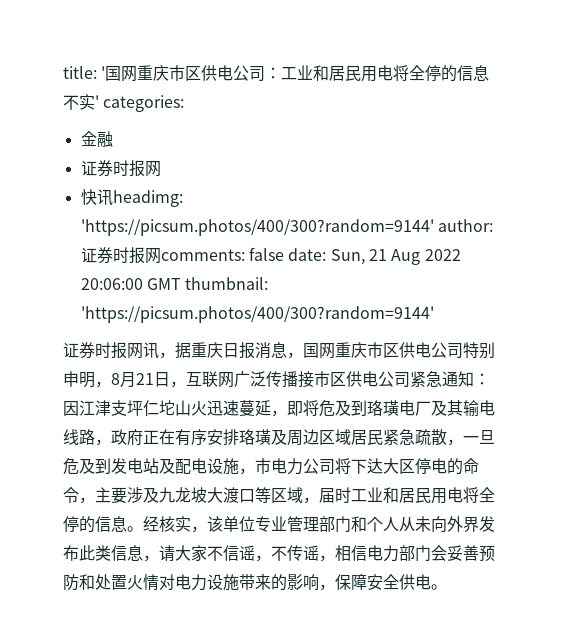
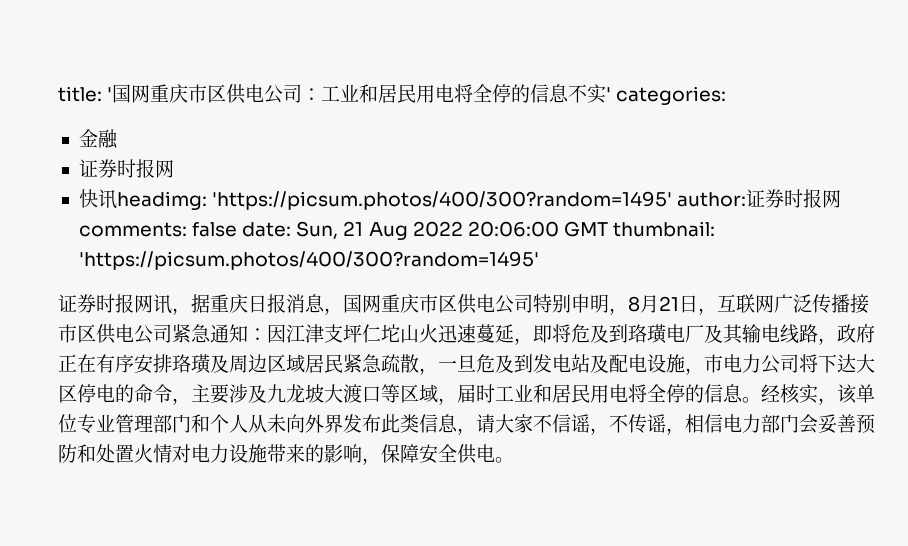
- 快讯headimg: 'https://picsum.photos/400/300?random=9144' author:证券时报网comments: false date: Sun, 21 Aug 2022 20:06:00 GMT thumbnail: 'https://picsum.photos/400/300?random=9144'
+ 快讯headimg: 'https://picsum.photos/400/300?random=1495' author:证券时报网comments: false date: Sun, 21 Aug 2022 20:06:00 GMT thumbnail: 'https://picsum.photos/400/300?random=1495'

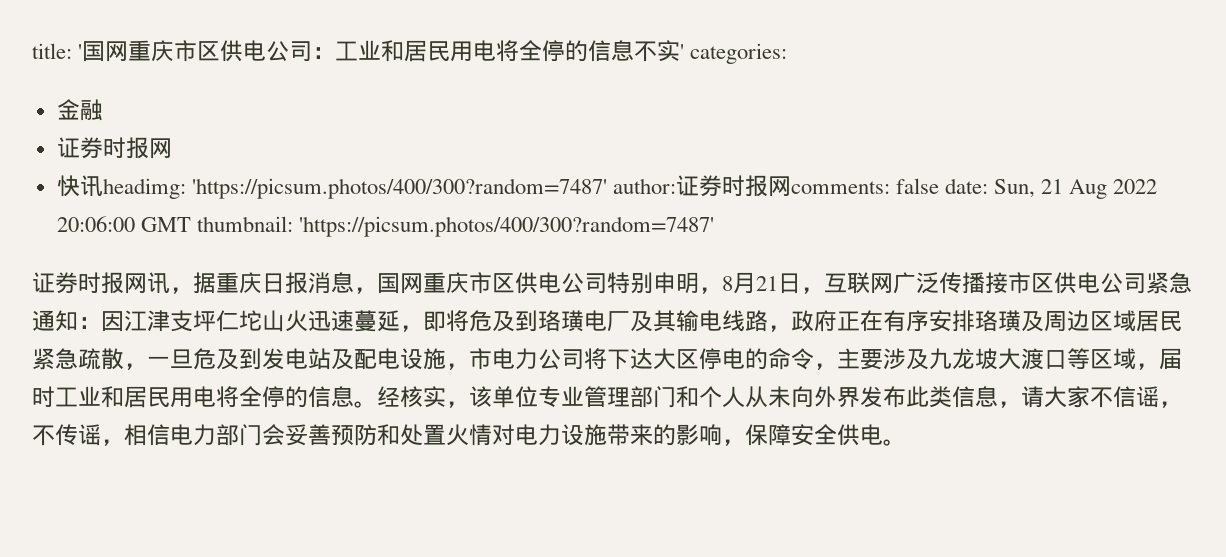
- 快讯headimg: 'https://picsum.photos/400/300?random=1495' author:证券时报网comments: false date: Sun, 21 Aug 2022 20:06:00 GMT thumbnail: 'https://picsum.photos/400/300?random=1495'
+ 快讯headimg: 'https://picsum.photos/400/300?random=7487' author:证券时报网comments: false date: Sun, 21 Aug 2022 20:06:00 GMT thumbnail: 'https://picsum.photos/400/300?random=7487'

